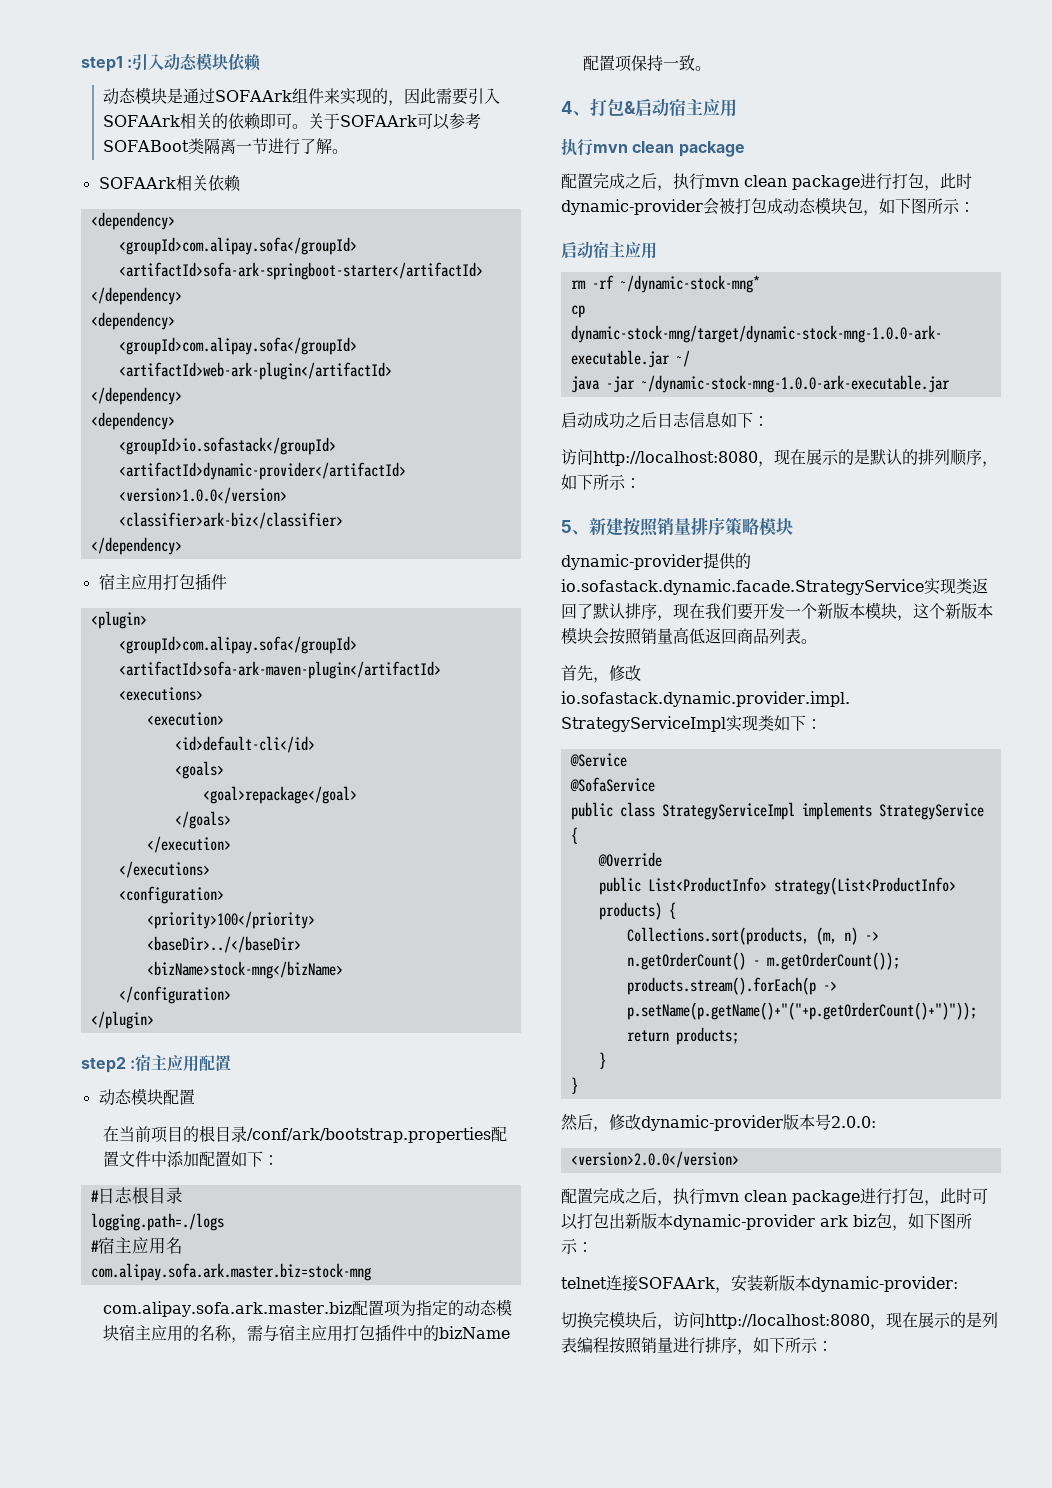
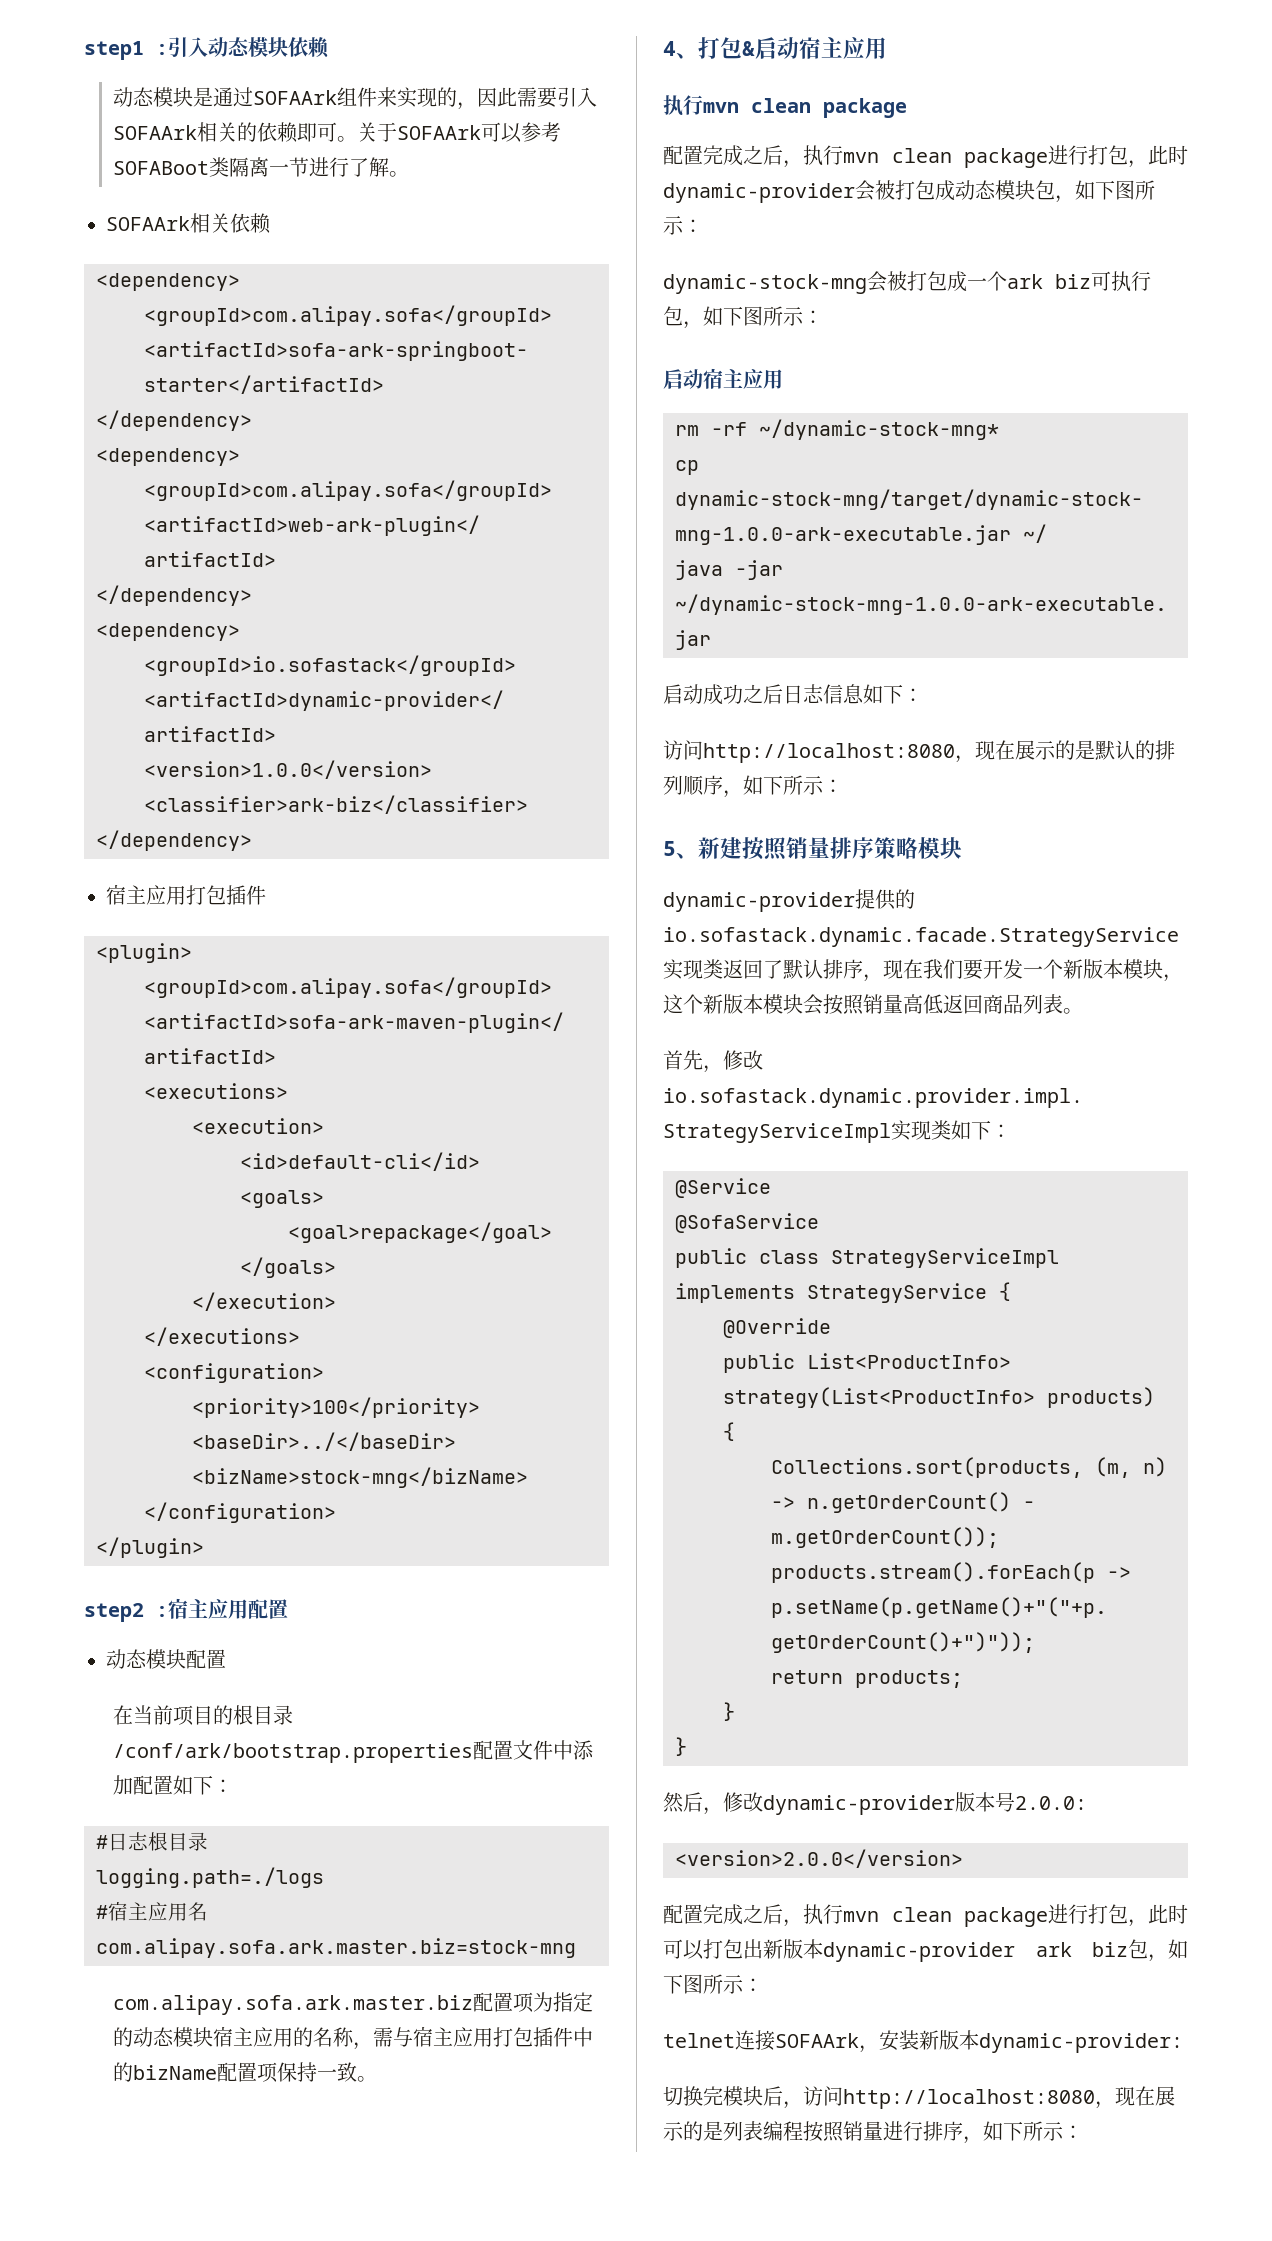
+ dynamic-stock-mng会被打包成一个ark biz可执行包，如下图所示：

